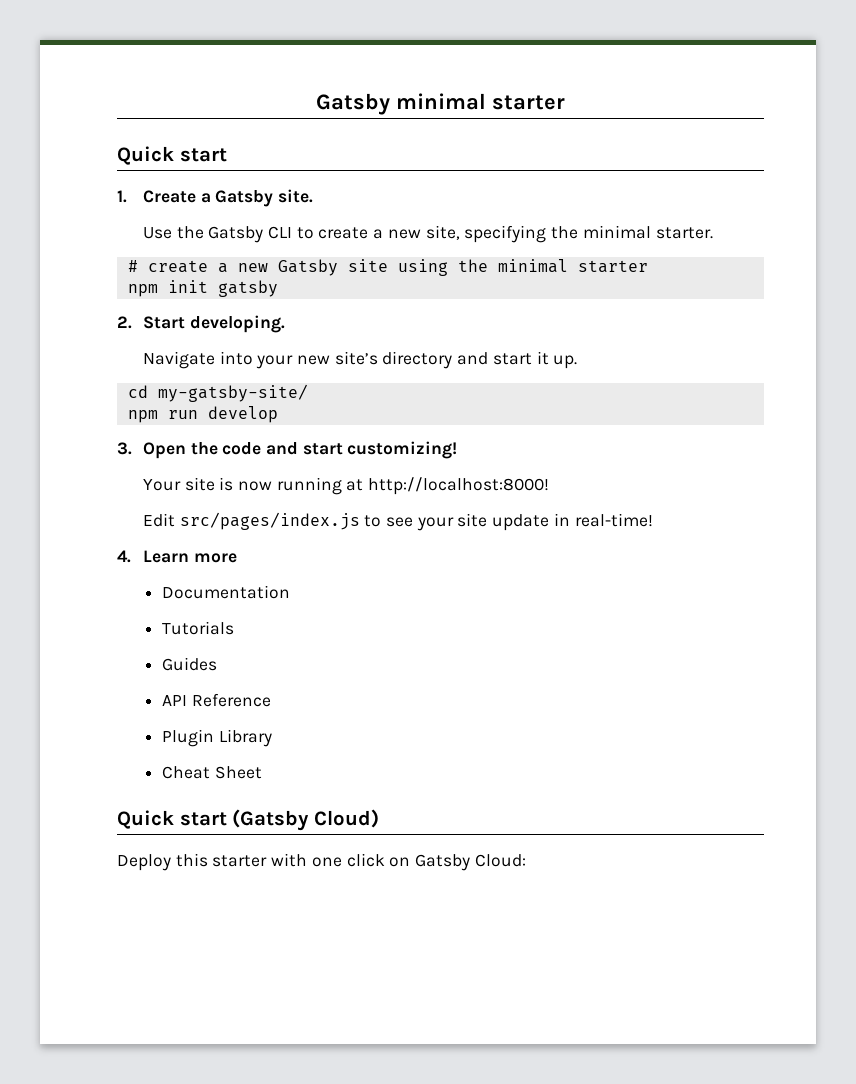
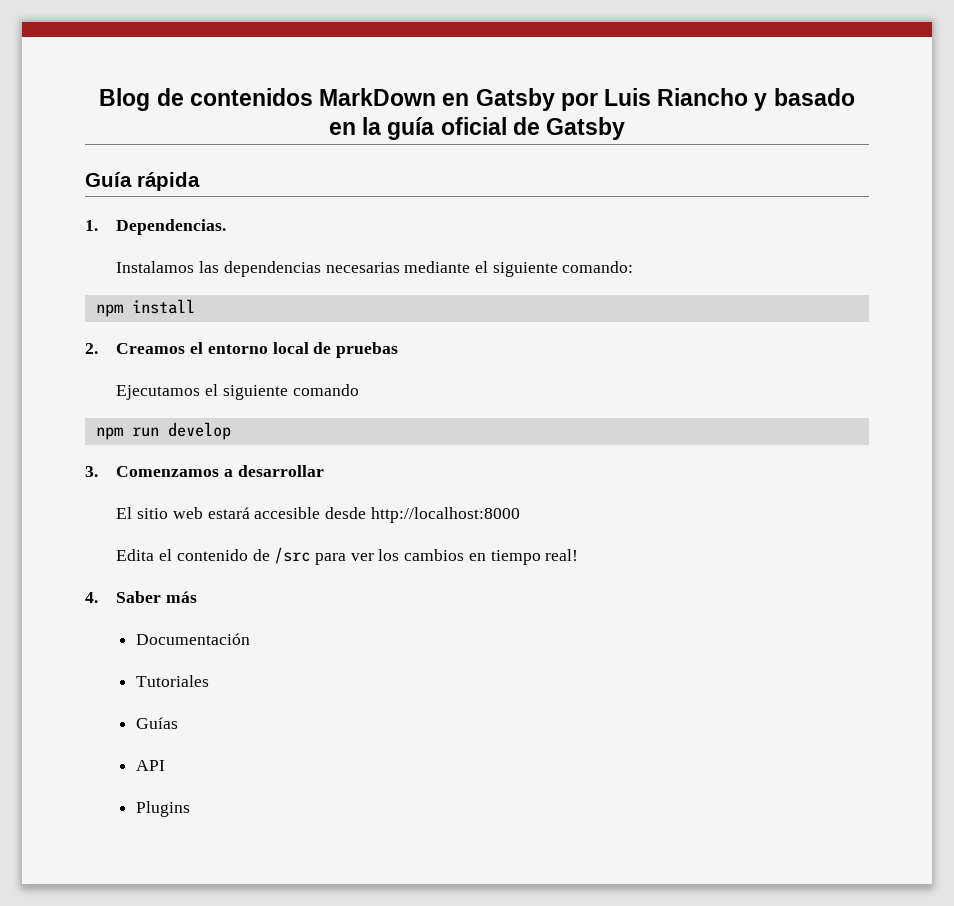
- Gatsby minimal starter
- Quick start
- 1. Create a Gatsby site.
- Use the Gatsby CLI to create a new site, specifying the minimal starter.
- # create a new Gatsby site using the minimal starter
- npm init gatsby
+ Blog de contenidos MarkDown en Gatsby por Luis Riancho y basado en la guía oficial de Gatsby
+ Guía rápida
+ 1. Dependencias.
+ Instalamos las dependencias necesarias mediante el siguiente comando:
+ npm install
- 2. Start developing.
- Navigate into your new site’s directory and start it up.
- cd my-gatsby-site/
+ 2. Creamos el entorno local de pruebas
+ Ejecutamos el siguiente comando
  npm run develop
- 3. Open the code and start customizing!
- Your site is now running at http://localhost:8000!
- Edit src/pages/index.js to see your site update in real-time!
- 4. Learn more
- Documentation
- Tutorials
- Guides
- API Reference
- Plugin Library
- Cheat Sheet
- Quick start (Gatsby Cloud)
- Deploy this starter with one click on Gatsby Cloud:
+ 3. Comenzamos a desarrollar
+ El sitio web estará accesible desde http://localhost:8000
+ Edita el contenido de /src para ver los cambios en tiempo real!
+ 4. Saber más
+ Documentación
+ Tutoriales
+ Guías
+ API
+ Plugins

